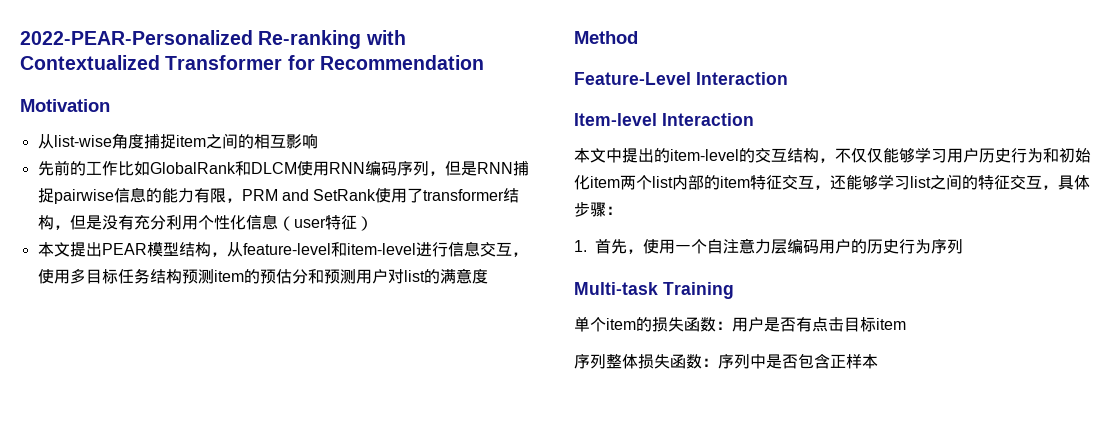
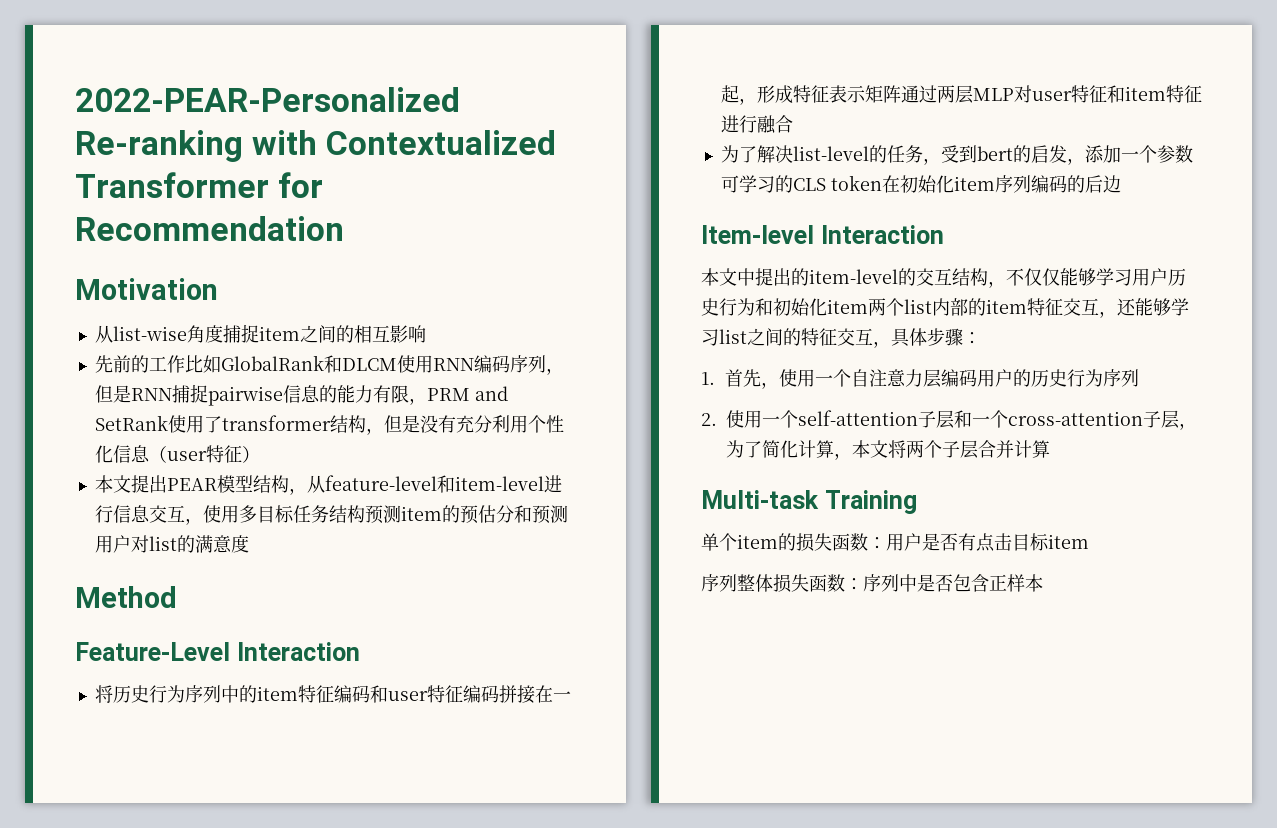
+ 将历史行为序列中的item特征编码和user特征编码拼接在一起，形成特征表示矩阵通过两层MLP对user特征和item特征进行融合
+ 为了解决list-level的任务，受到bert的启发，添加一个参数可学习的CLS token在初始化item序列编码的后边
+ 2.使用一个self-attention子层和一个cross-attention子层，为了简化计算，本文将两个子层合并计算

